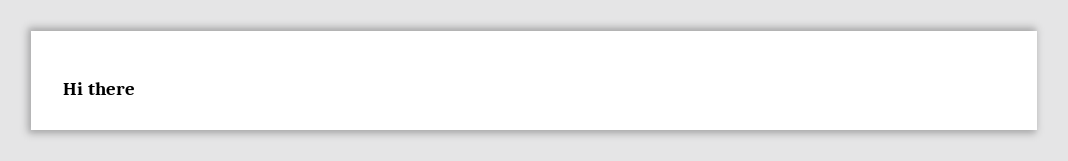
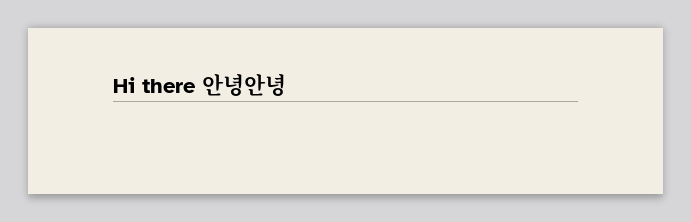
- Hi there
+ Hi there 안녕안녕

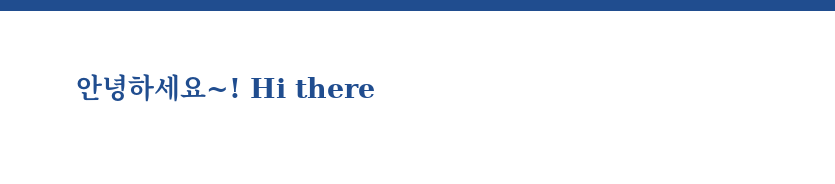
+ 안녕하세요~!
- Hi there 안녕안녕
+ Hi there

